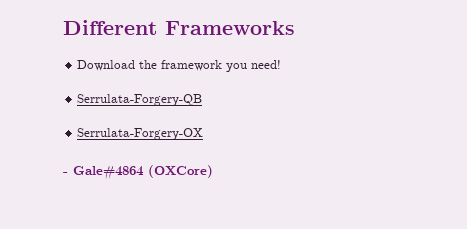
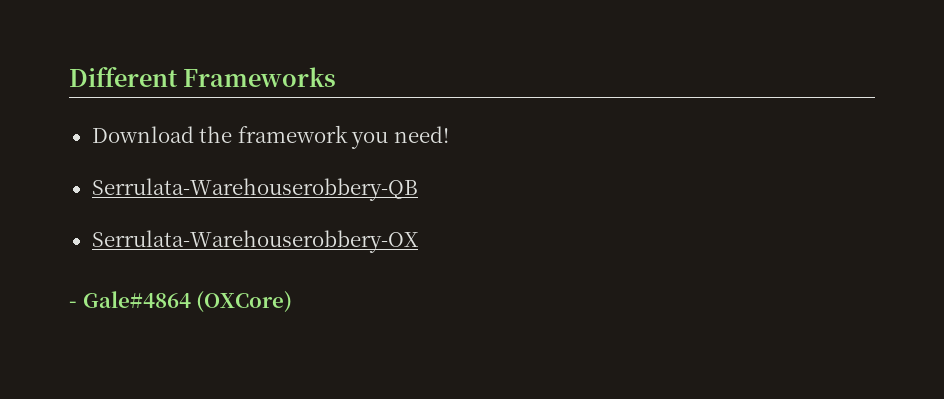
- Serrulata-Forgery-QB
- Serrulata-Forgery-OX
+ Serrulata-Warehouserobbery-QB
+ Serrulata-Warehouserobbery-OX

